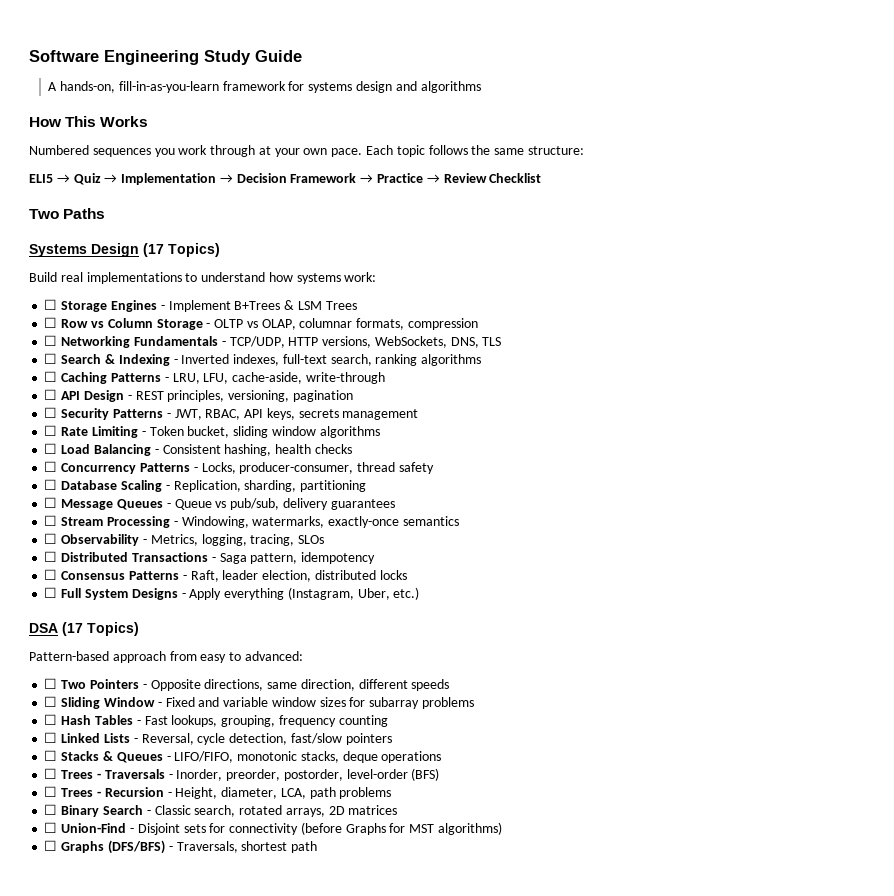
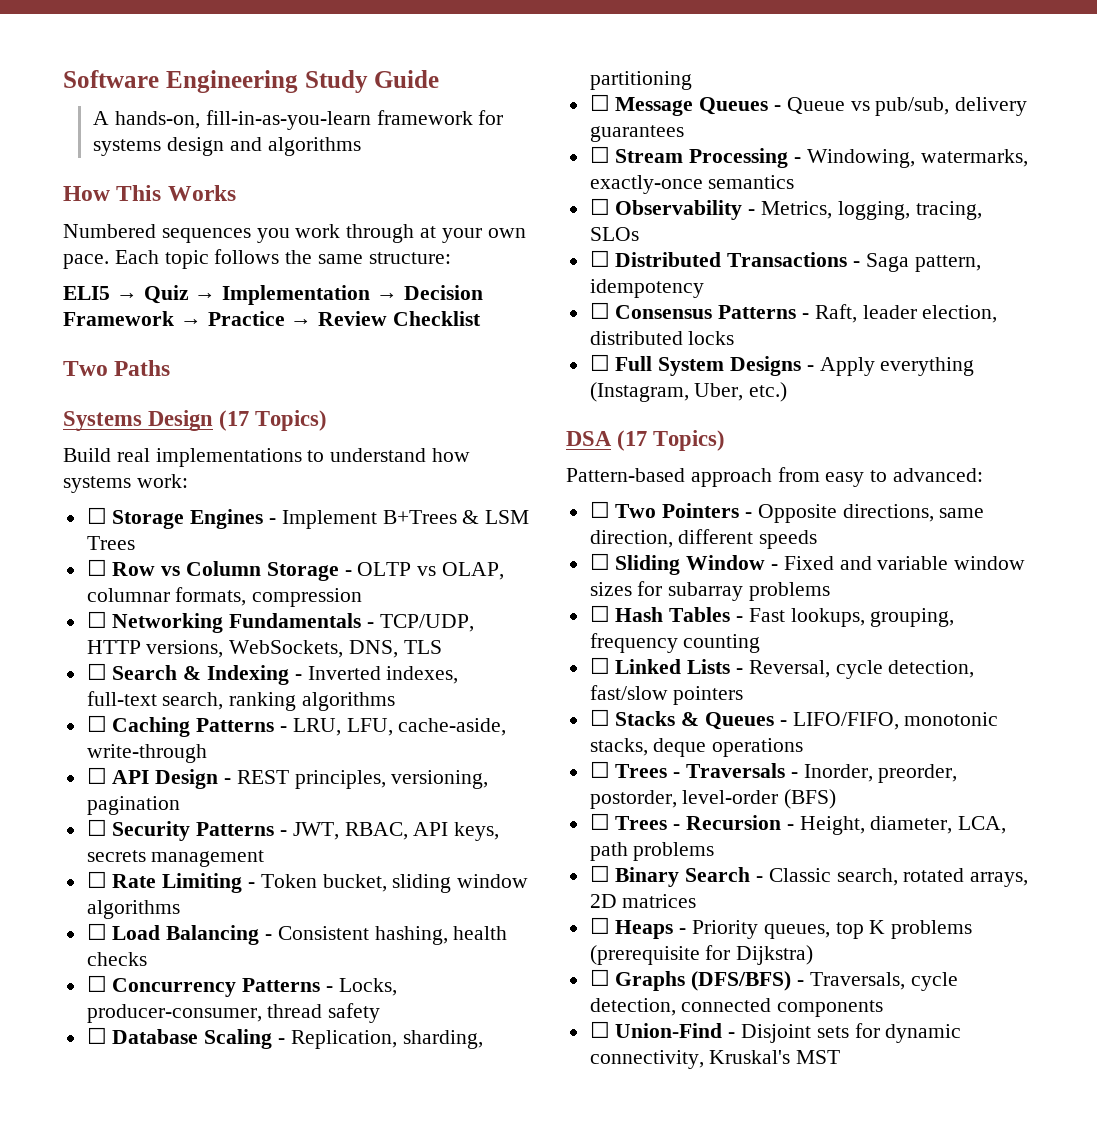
- ☐ Union-Find - Disjoint sets for connectivity (before Graphs for MST algorithms)
+ ☐ Heaps - Priority queues, top K problems (prerequisite for Dijkstra)
- ☐ Graphs (DFS/BFS) - Traversals, shortest path
+ ☐ Graphs (DFS/BFS) - Traversals, cycle detection, connected components
+ ☐ Union-Find - Disjoint sets for dynamic connectivity, Kruskal's MST

